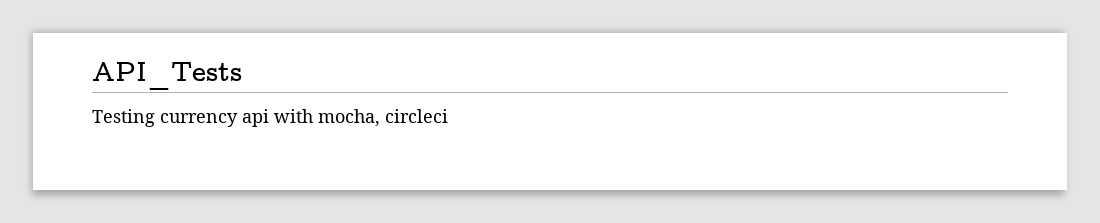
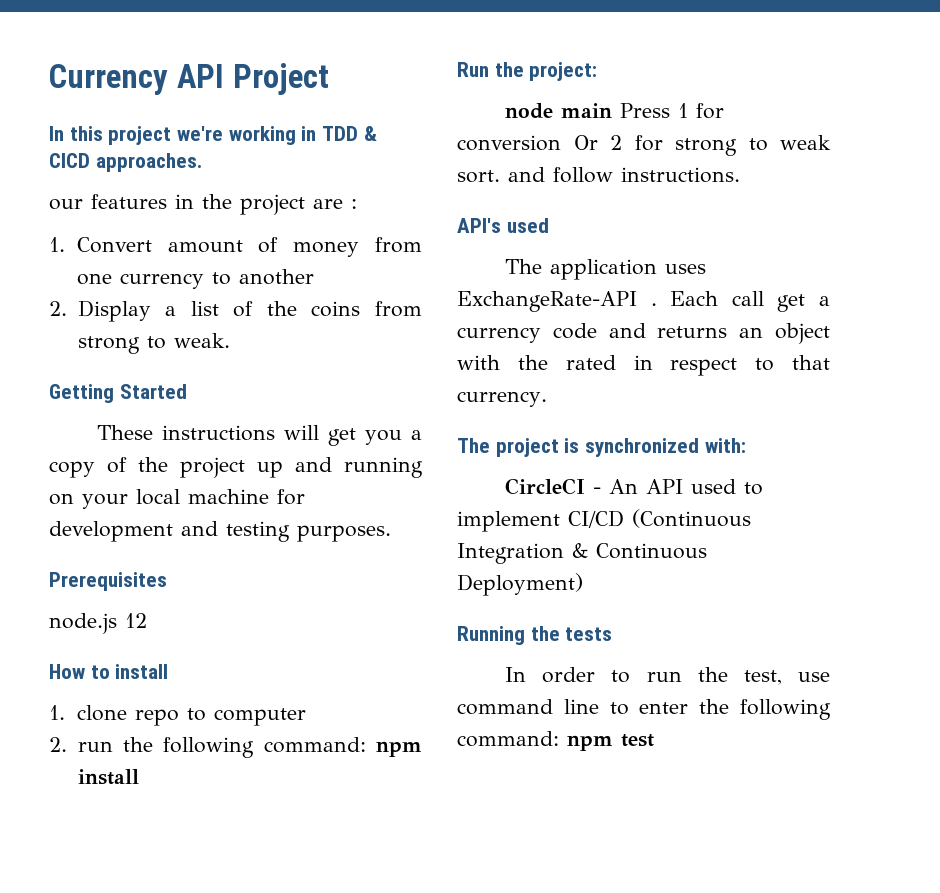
- API_Tests
- Testing currency api with mocha, circleci
+ Currency API Project
+ In this project we're working in TDD & CICD approaches.
+ our features in the project are :
+ 1. Convert amount of money from one currency to another
+ 2. Display a list of the coins from strong to weak.
+ Getting Started
+ These instructions will get you a copy of the project up and running on your local machine for development and testing purposes.
+ Prerequisites
+ node.js 12
+ How to install
+ 1. clone repo to computer
+ 2. run the following command: npm install
+ Run the project:
+ node main Press 1 for conversion Or 2 for strong to weak sort. and follow instructions.
+ API's used
+ The application uses ExchangeRate-API . Each call get a currency code and returns an object with the rated in respect to that currency.
+ The project is synchronized with:
+ CircleCI - An API used to implement CI/CD (Continuous Integration & Continuous Deployment)
+ Running the tests
+ In order to run the test, use command line to enter the following command: npm test

